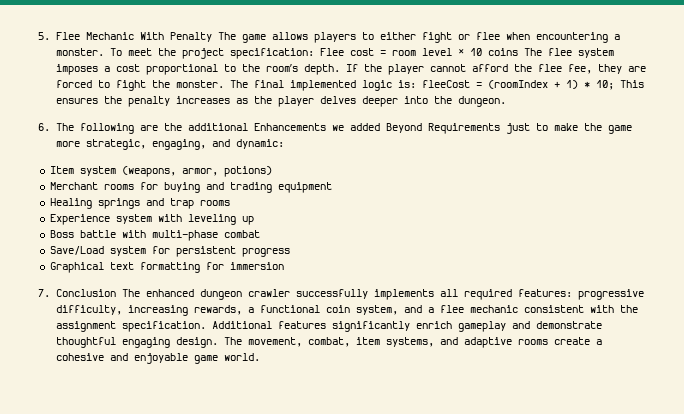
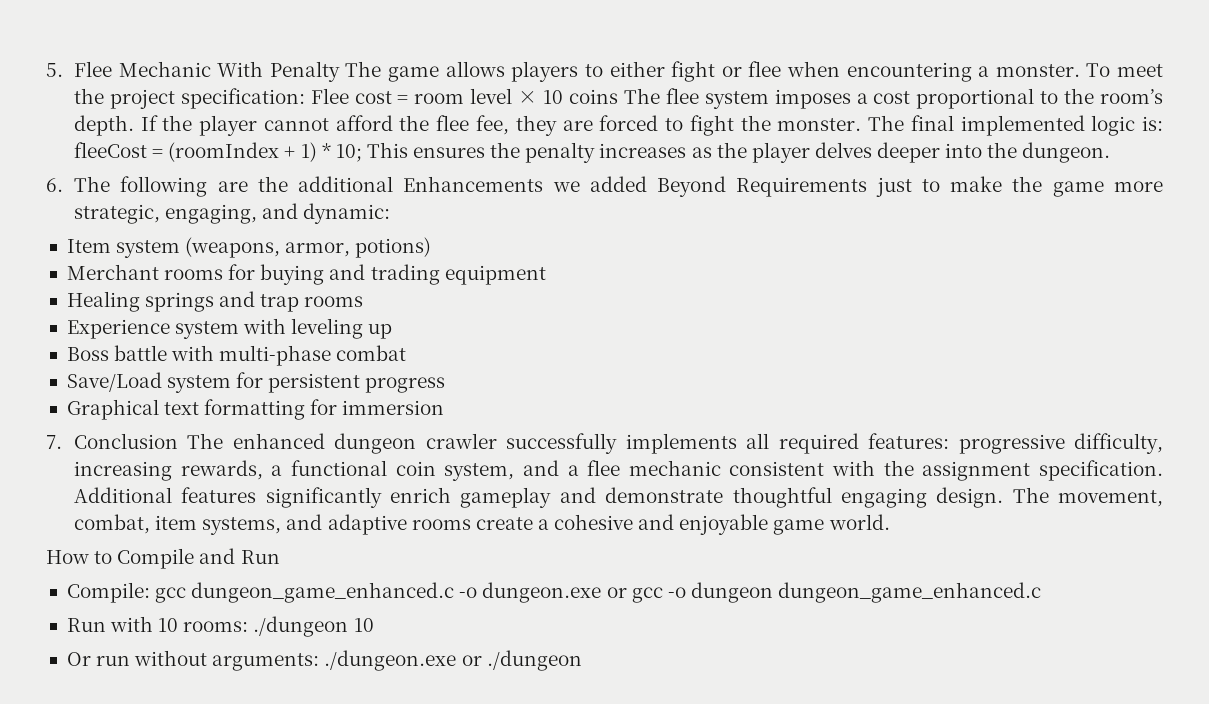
+ How to Compile and Run
+ Compile: gcc dungeon_game_enhanced.c -o dungeon.exe or gcc -o dungeon dungeon_game_enhanced.c
+ Run with 10 rooms: ./dungeon 10
+ Or run without arguments: ./dungeon.exe or ./dungeon

